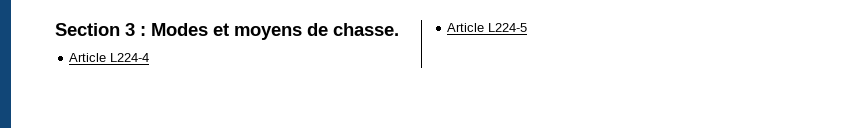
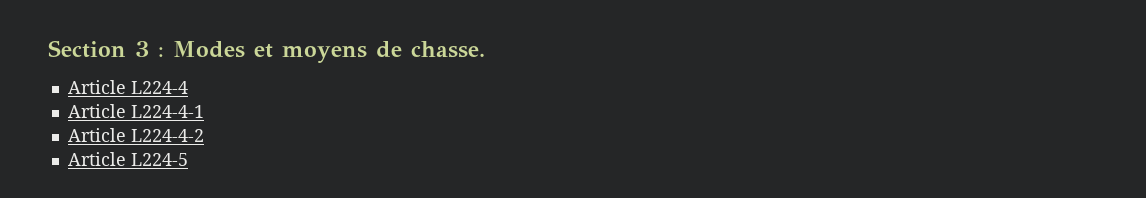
+ Article L224-4-1
+ Article L224-4-2

